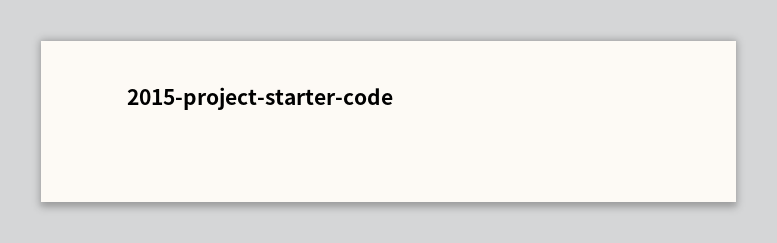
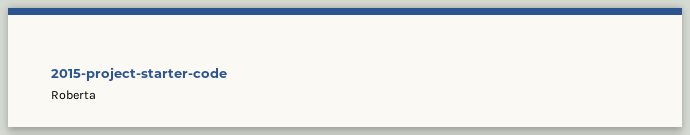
+ Roberta

